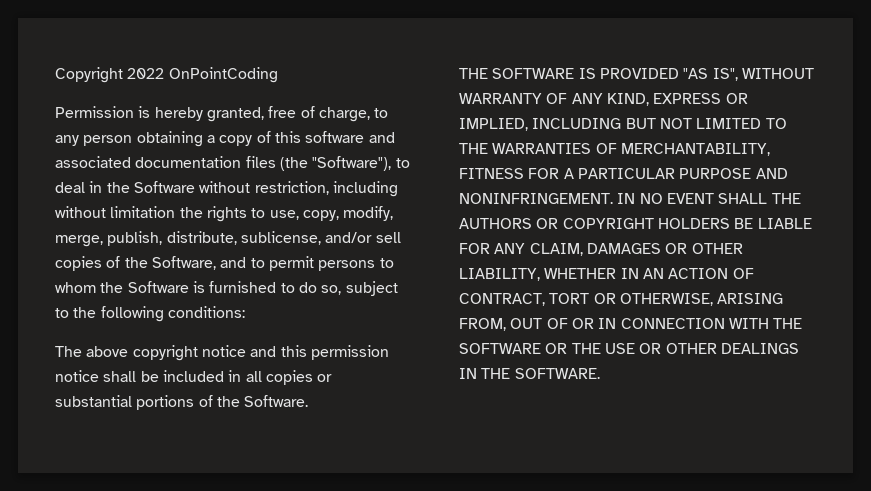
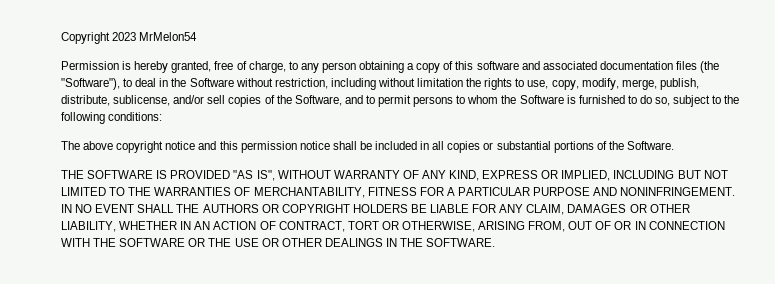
- Copyright 2022 OnPointCoding
+ Copyright 2023 MrMelon54

